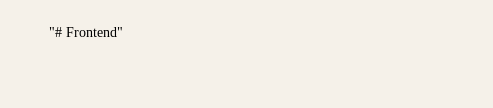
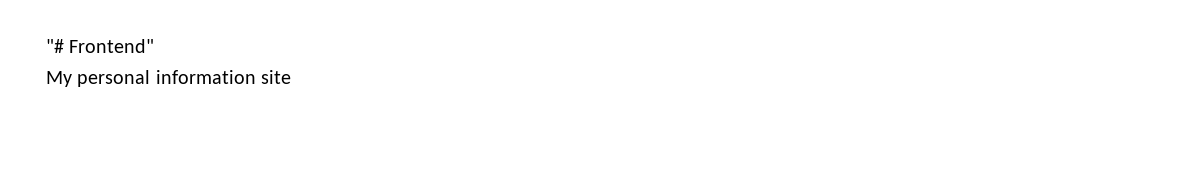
+ My personal information site

